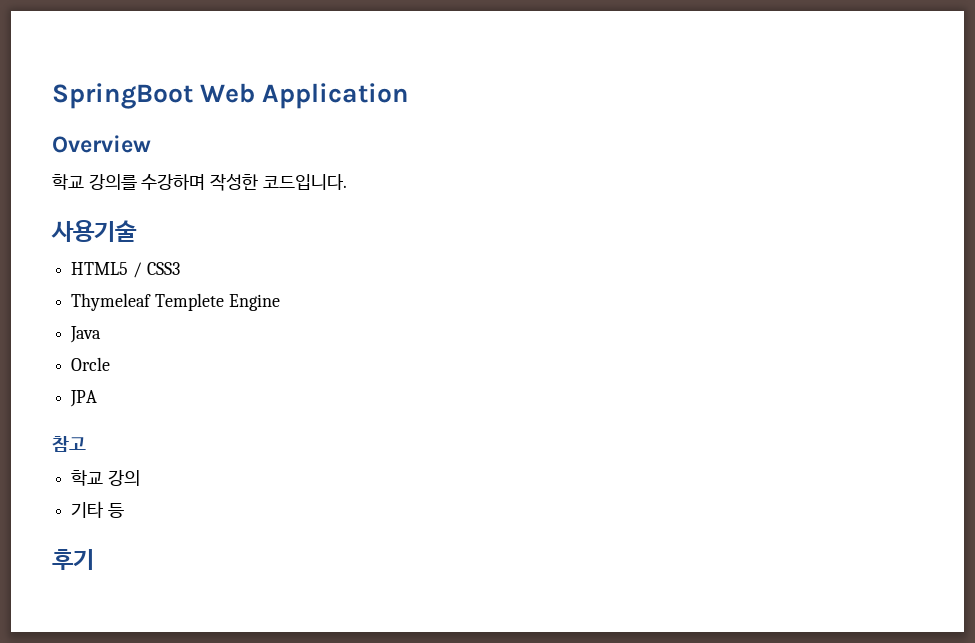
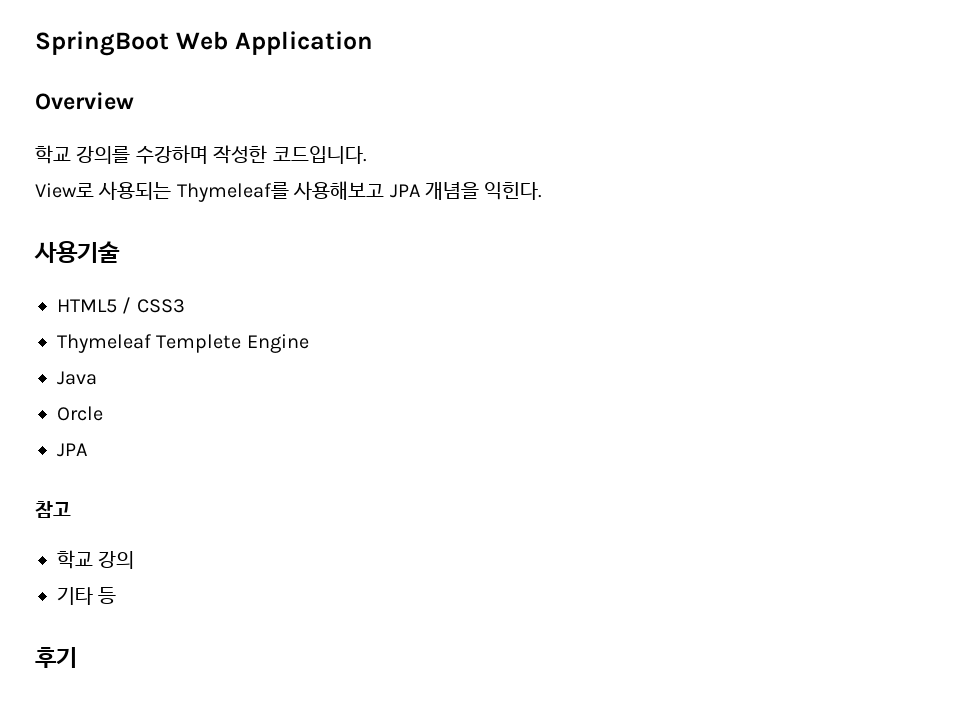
+ View로 사용되는 Thymeleaf를 사용해보고 JPA 개념을 익힌다.

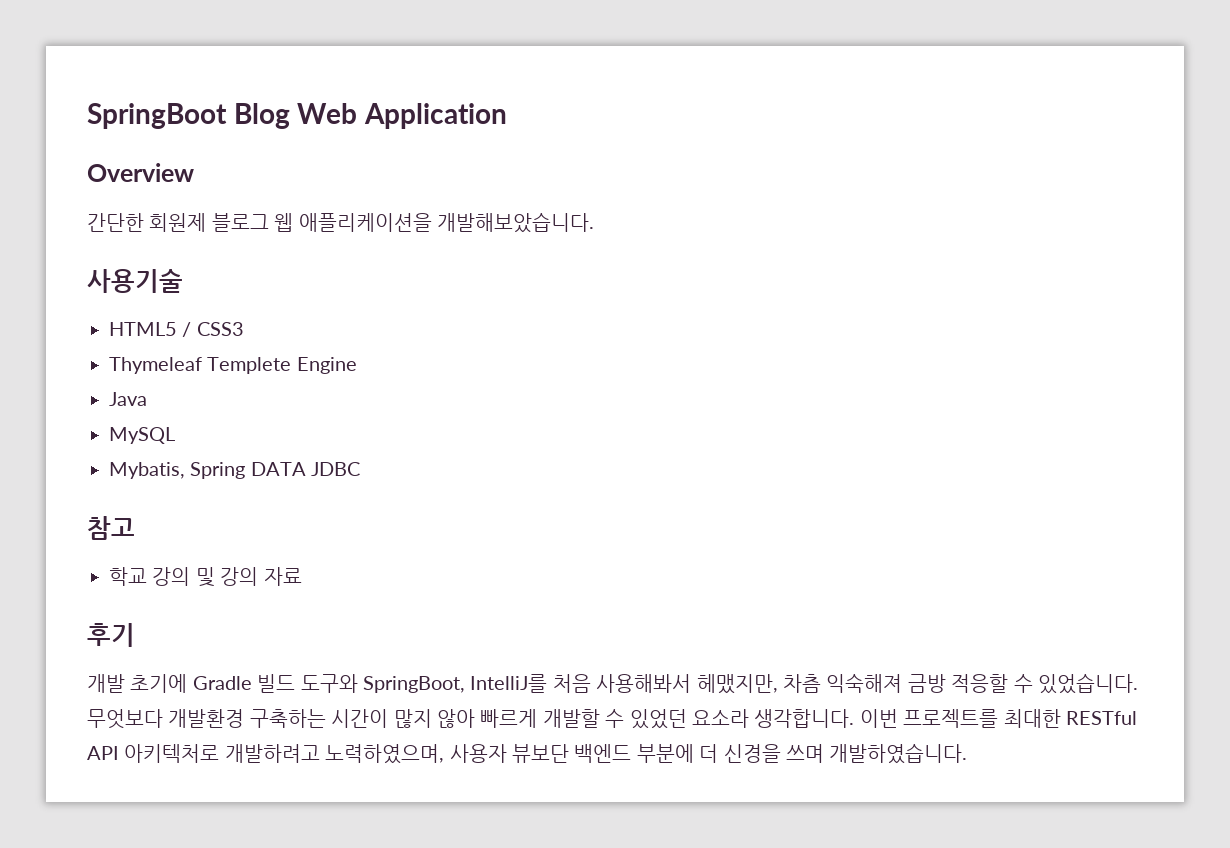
- SpringBoot Web Application
+ SpringBoot Blog Web Application
- 학교 강의를 수강하며 작성한 코드입니다.
- View로 사용되는 Thymeleaf를 사용해보고 JPA 개념을 익힌다.
+ 간단한 회원제 블로그 웹 애플리케이션을 개발해보았습니다.
- Orcle
- JPA
+ MySQL
+ Mybatis, Spring DATA JDBC
  참고
- 학교 강의
- 기타 등
+ 학교 강의 및 강의 자료
  후기
+ 개발 초기에 Gradle 빌드 도구와 SpringBoot, IntelliJ를 처음 사용해봐서 헤맸지만, 차츰 익숙해져 금방 적응할 수 있었습니다. 무엇보다 개발환경 구축하는 시간이 많지 않아 빠르게 개발할 수 있었던 요소라 생각합니다. 이번 프로젝트를 최대한 RESTful API 아키텍처로 개발하려고 노력하였으며, 사용자 뷰보단 백엔드 부분에 더 신경을 쓰며 개발하였습니다.

